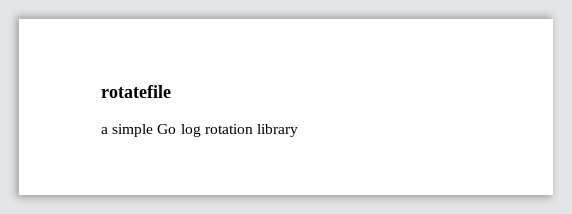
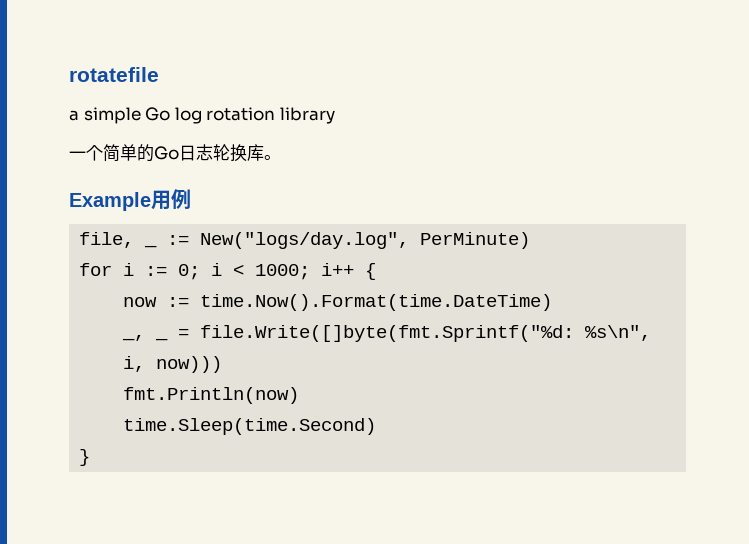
+ 一个简单的Go日志轮换库。
+ Example用例
+ file, _ := New("logs/day.log", PerMinute)
+ for i := 0; i < 1000; i++ {
+ now := time.Now().Format(time.DateTime)
+ _, _ = file.Write([]byte(fmt.Sprintf("%d: %s\n", i, now)))
+ fmt.Println(now)
+ time.Sleep(time.Second)
+ }

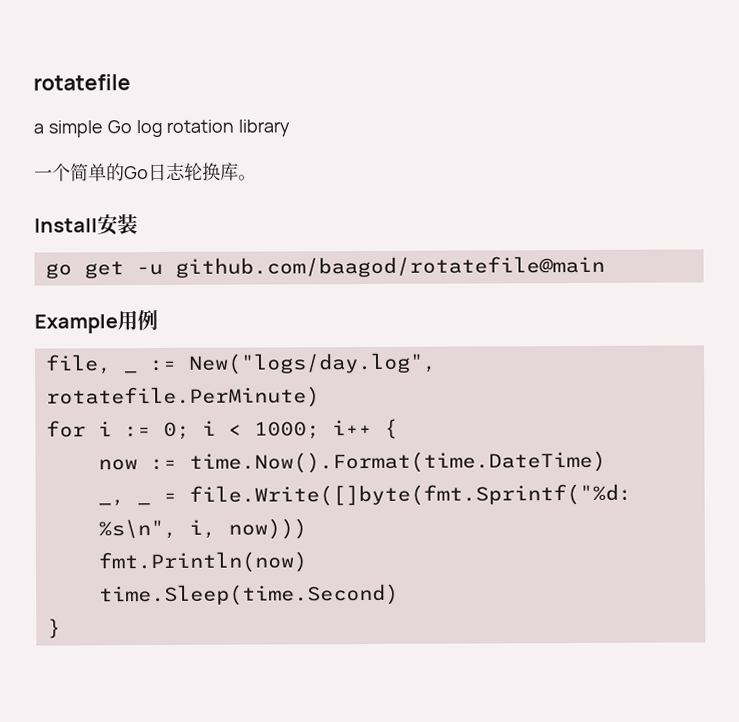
+ Install安装
+ go get -u github.com/baagod/rotatefile@main
- file, _ := New("logs/day.log", PerMinute)
+ file, _ := New("logs/day.log", rotatefile.PerMinute)

